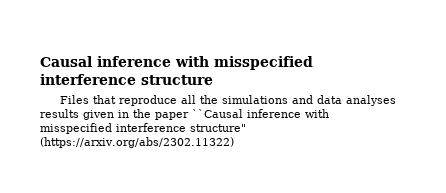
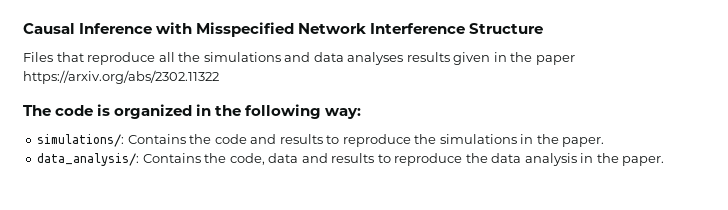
- Causal inference with misspecified interference structure
+ Causal Inference with Misspecified Network Interference Structure
- Files that reproduce all the simulations and data analyses results given in the paper ``Causal inference with misspecified interference structure" (https://arxiv.org/abs/2302.11322)
+ Files that reproduce all the simulations and data analyses results given in the paper https://arxiv.org/abs/2302.11322
+ The code is organized in the following way:
+ simulations/: Contains the code and results to reproduce the simulations in the paper.
+ data_analysis/: Contains the code, data and results to reproduce the data analysis in the paper.

